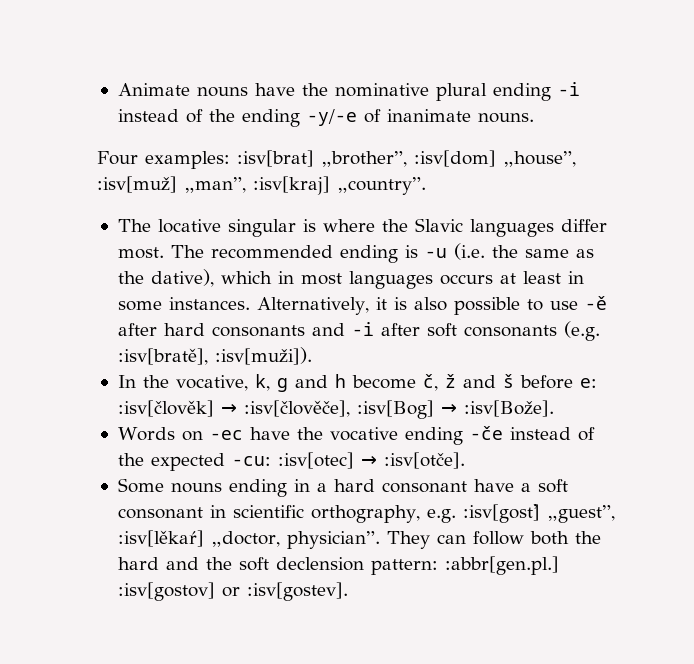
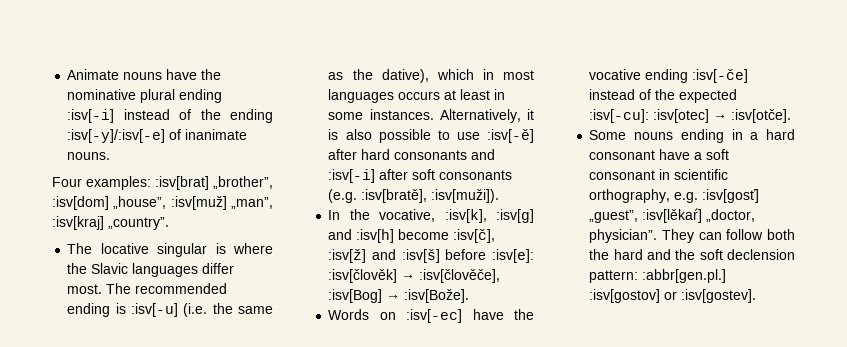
- Animate nouns have the nominative plural ending -i instead of the ending -y/-e of inanimate nouns.
+ Animate nouns have the nominative plural ending :isv[-i] instead of the ending :isv[-y]/:isv[-e] of inanimate nouns.
- The recommended ending is -u (i.e. the same as the dative), which in most languages occurs at least in some instances.
+ The recommended ending is :isv[-u] (i.e. the same as the dative), which in most languages occurs at least in some instances.
- Alternatively, it is also possible to use -ě after hard consonants and -i after soft consonants (e.g. :isv[bratě], :isv[muži]).
+ Alternatively, it is also possible to use :isv[-ě] after hard consonants and :isv[-i] after soft consonants (e.g. :isv[bratě], :isv[muži]).
- In the vocative, k, g and h become č, ž and š before e: :isv[člověk] → :isv[člověče], :isv[Bog] → :isv[Bože].
+ In the vocative, :isv[k], :isv[g] and :isv[h] become :isv[č], :isv[ž] and :isv[š] before :isv[e]: :isv[člověk] → :isv[člověče], :isv[Bog] → :isv[Bože].
- Words on -ec have the vocative ending -če instead of the expected -cu: :isv[otec] → :isv[otče].
+ Words on :isv[-ec] have the vocative ending :isv[-če] instead of the expected :isv[-cu]: :isv[otec] → :isv[otče].

